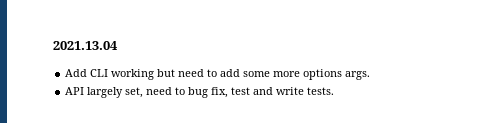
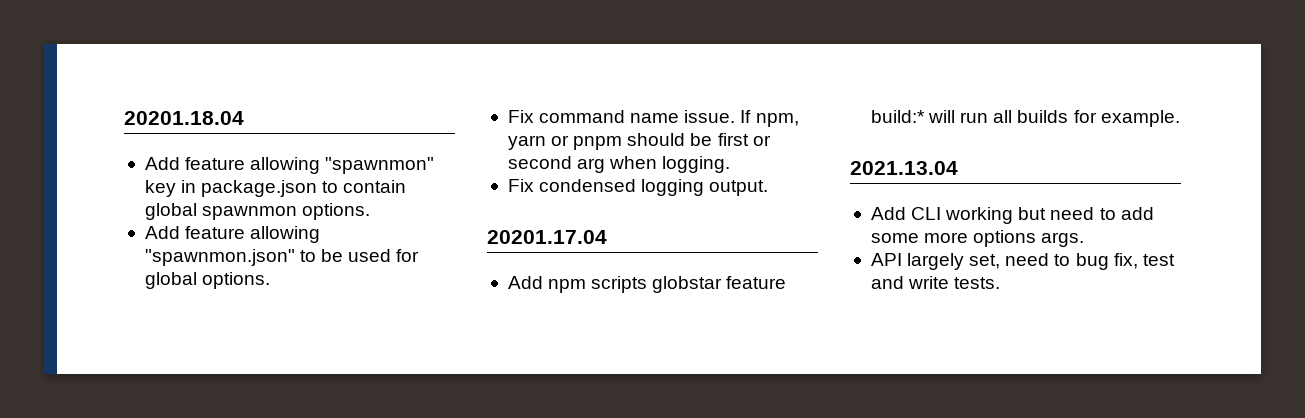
+ 20201.18.04
+ Add feature allowing "spawnmon" key in package.json to contain global spawnmon options.
+ Add feature allowing "spawnmon.json" to be used for global options.
+ Fix command name issue. If npm, yarn or pnpm should be first or second arg when logging.
+ Fix condensed logging output.
+ 20201.17.04
+ Add npm scripts globstar feature build:* will run all builds for example.

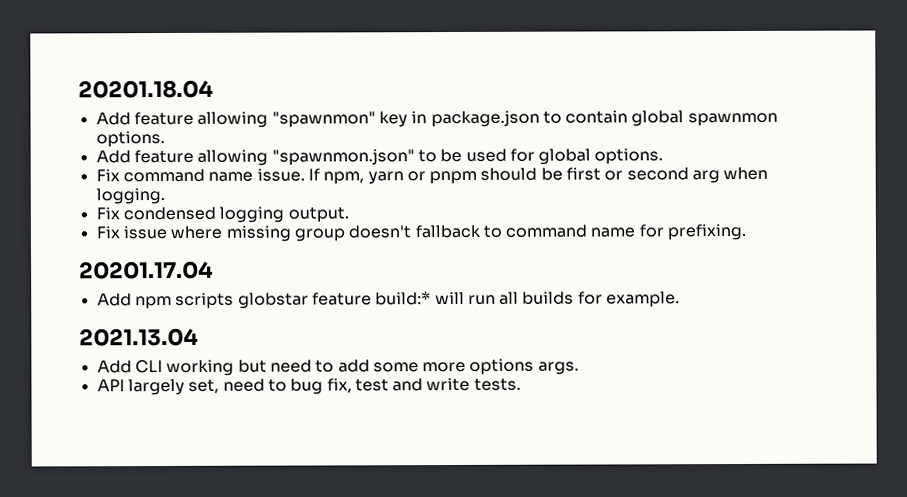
+ Fix issue where missing group doesn't fallback to command name for prefixing.

